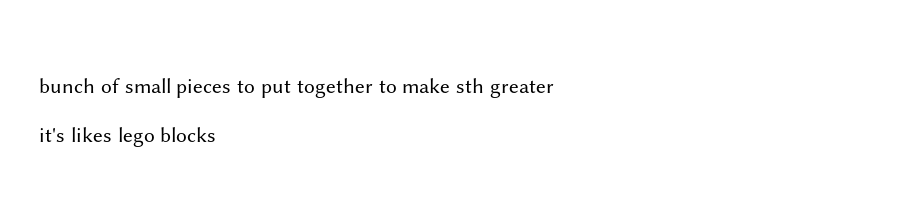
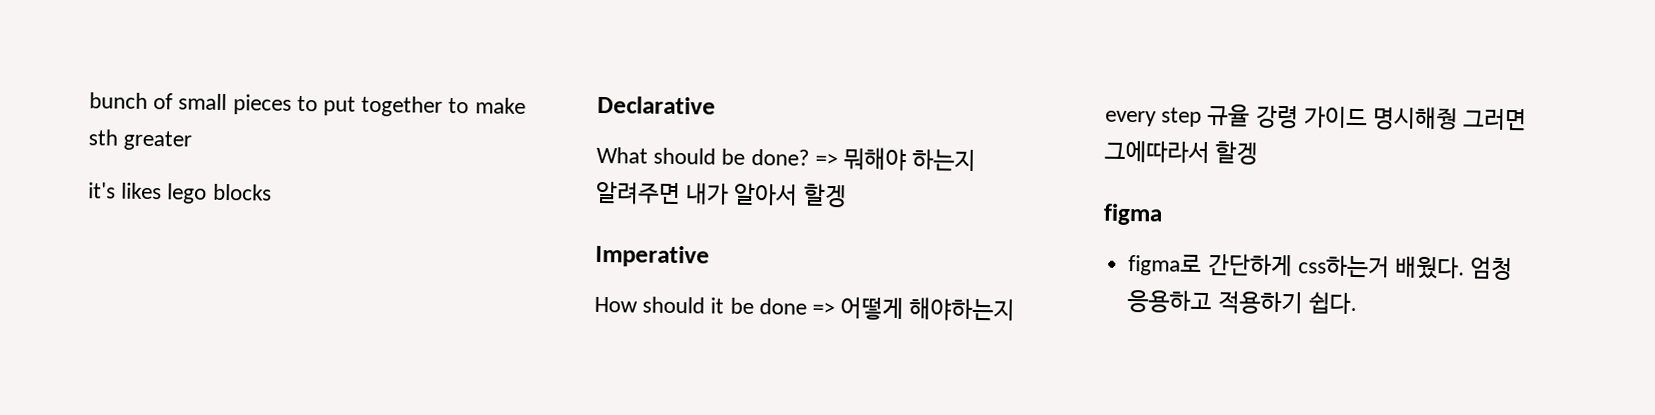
+ Declarative
+ What should be done? => 뭐해야 하는지 알려주면 내가 알아서 할겡
+ Imperative
+ How should it be done => 어떻게 해야하는지 every step 규율 강령 가이드 명시해줭 그러면 그에따라서 할겡
+ figma
+ figma로 간단하게 css하는거 배웠다. 엄청 응용하고 적용하기 쉽다.

